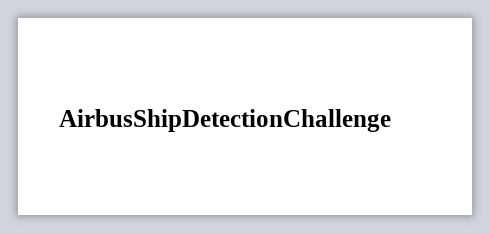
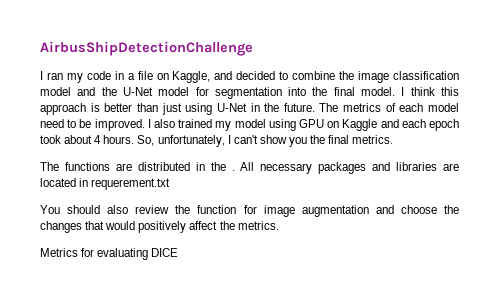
+ I ran my code in a file on Kaggle, and decided to combine the image classification model and the U-Net model for segmentation into the final model. I think this approach is better than just using U-Net in the future. The metrics of each model need to be improved. I also trained my model using GPU on Kaggle and each epoch took about 4 hours. So, unfortunately, I can't show you the final metrics.
+ The functions are distributed in the . All necessary packages and libraries are located in requerement.txt
+ You should also review the function for image augmentation and choose the changes that would positively affect the metrics.
+ Metrics for evaluating DICE

